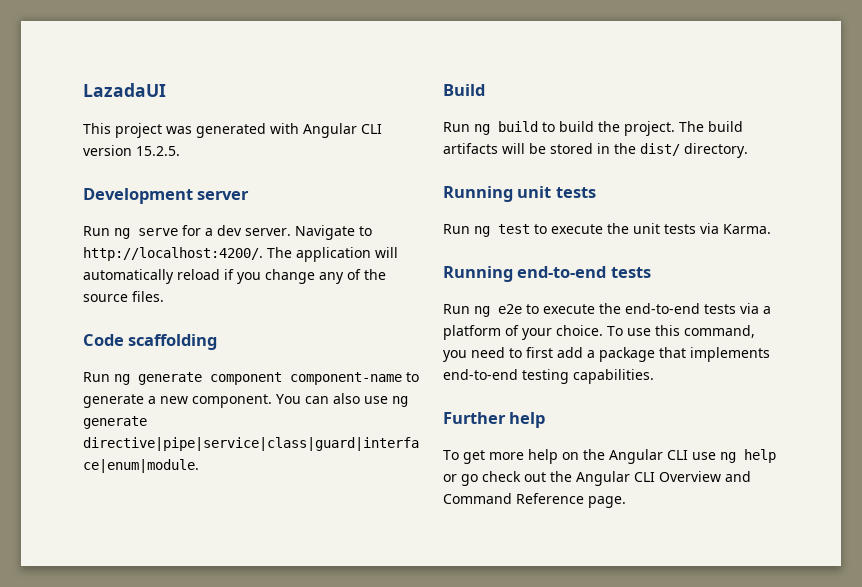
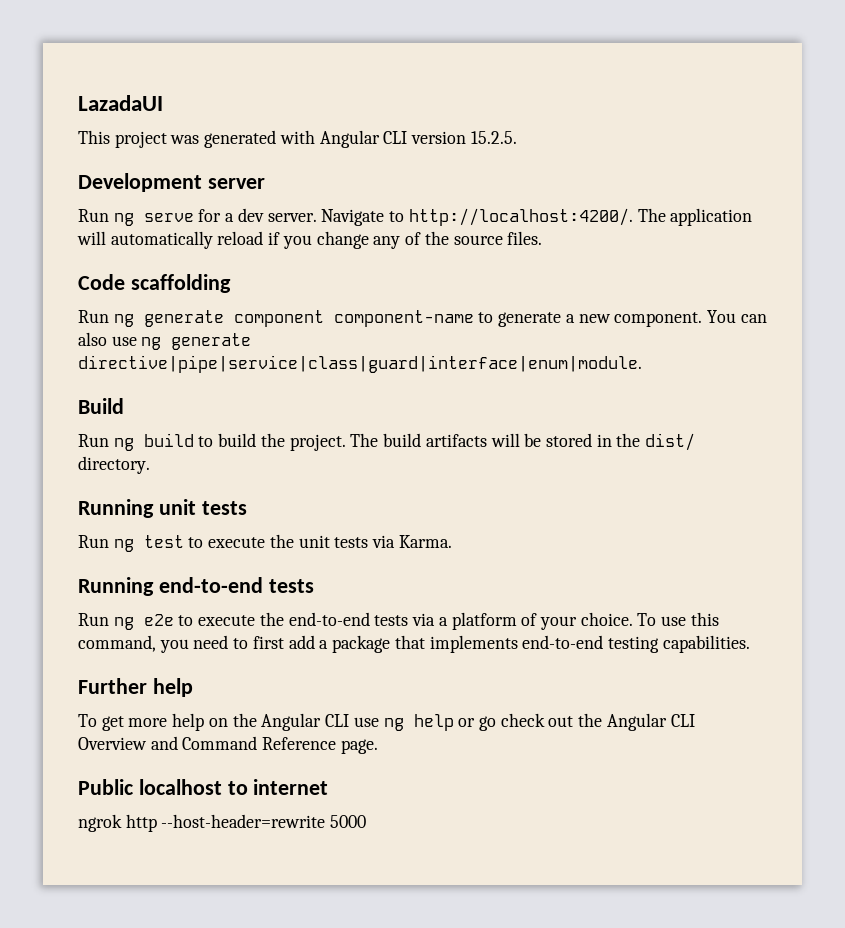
+ Public localhost to internet
+ ngrok http --host-header=rewrite 5000

